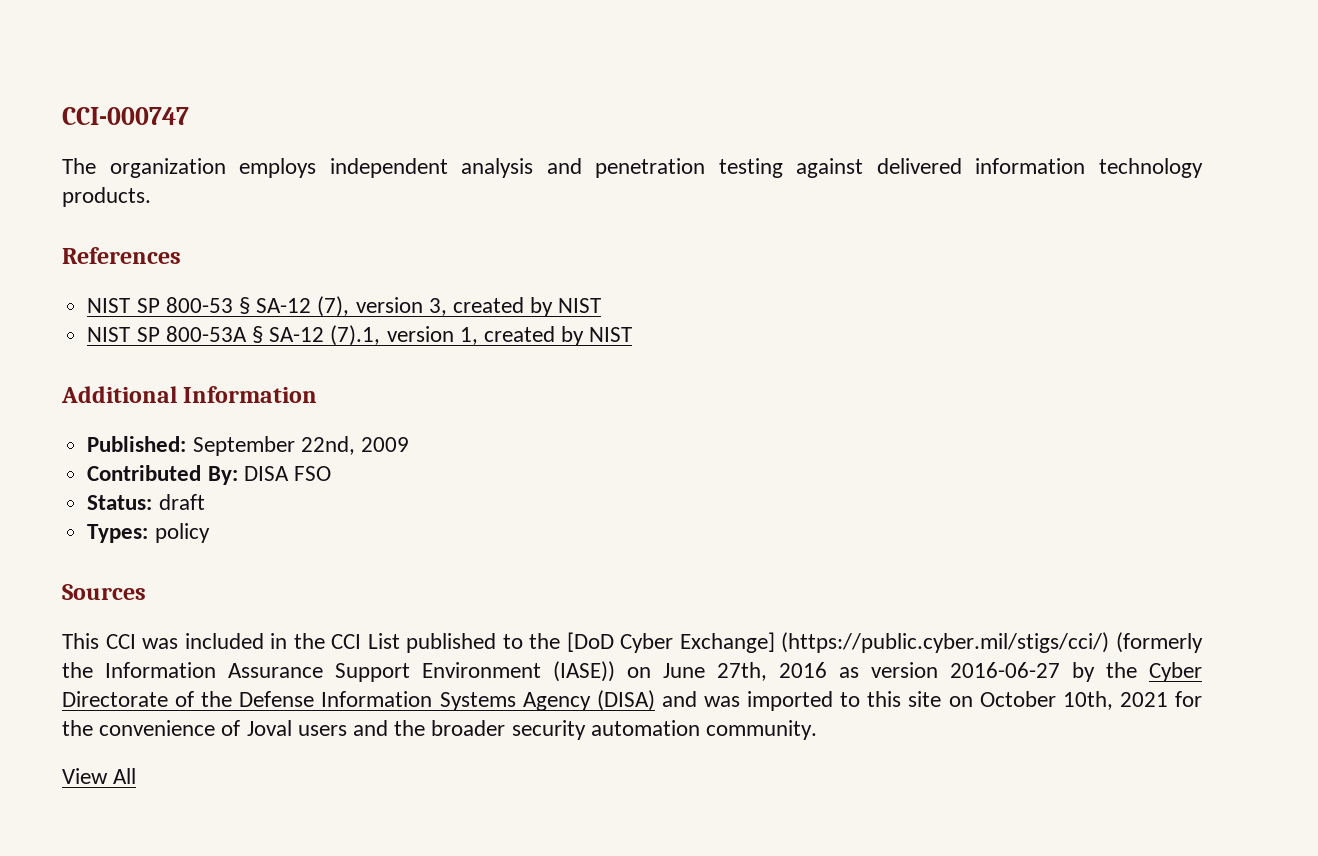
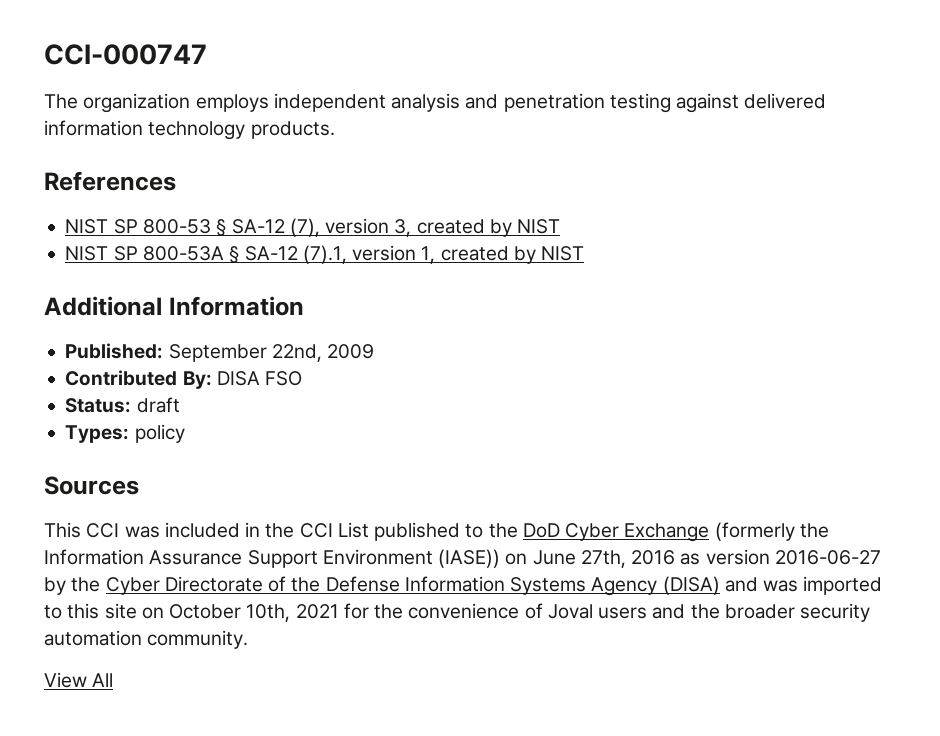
- This CCI was included in the CCI List published to the [DoD Cyber Exchange] (https://public.cyber.mil/stigs/cci/) (formerly the Information Assurance Support Environment (IASE)) on June 27th, 2016 as version 2016-06-27 by the Cyber Directorate of the Defense Information Systems Agency (DISA) and was imported to this site on October 10th, 2021 for the convenience of Joval users and the broader security automation community.
+ This CCI was included in the CCI List published to the DoD Cyber Exchange (formerly the Information Assurance Support Environment (IASE)) on June 27th, 2016 as version 2016-06-27 by the Cyber Directorate of the Defense Information Systems Agency (DISA) and was imported to this site on October 10th, 2021 for the convenience of Joval users and the broader security automation community.

